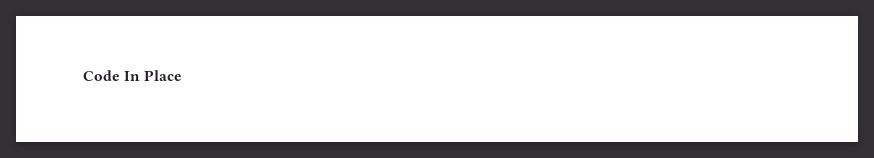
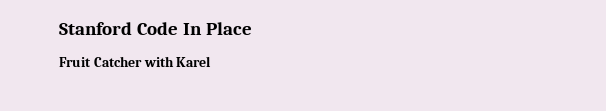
- Code In Place
+ Stanford Code In Place
+ Fruit Catcher with Karel

